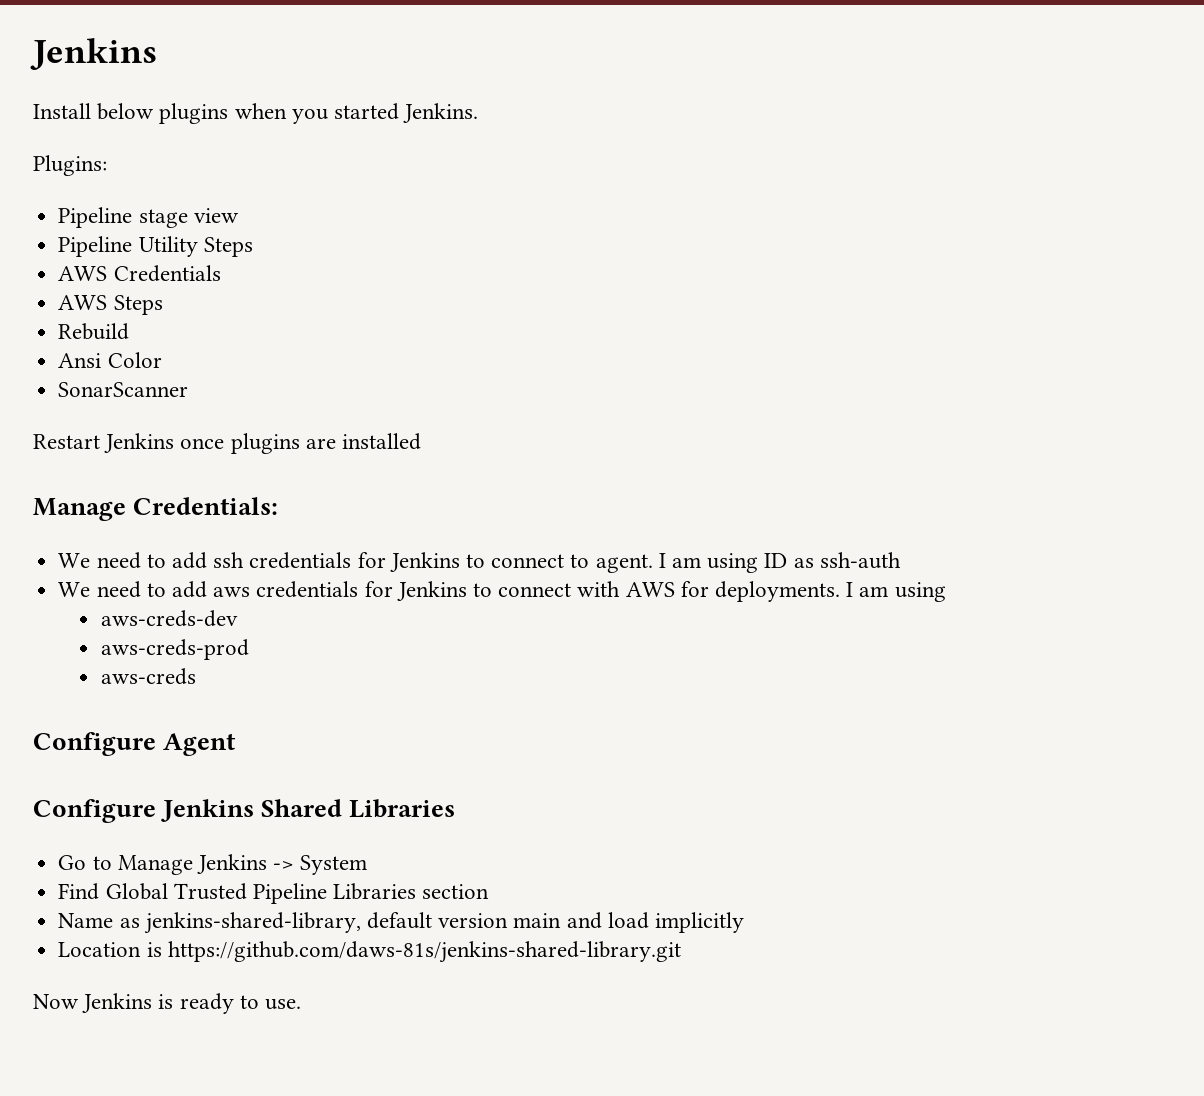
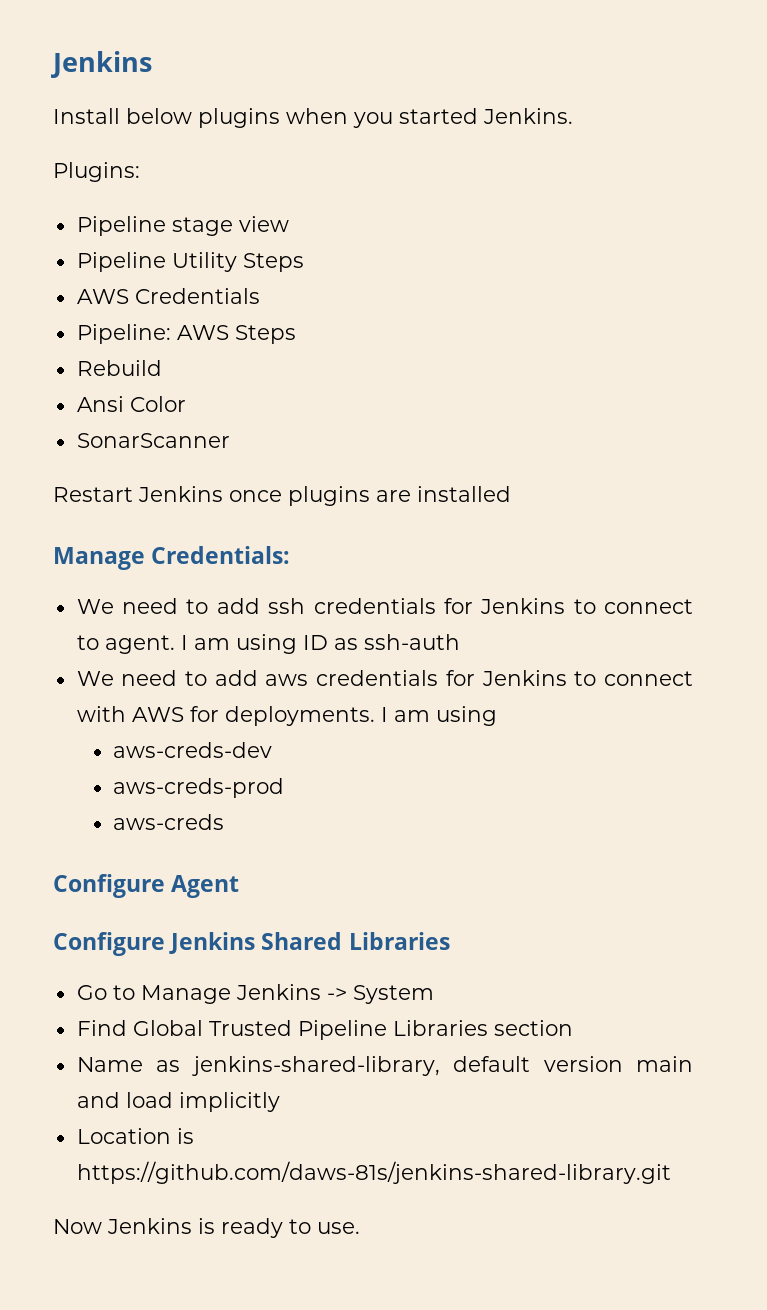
- AWS Steps
+ Pipeline: AWS Steps

